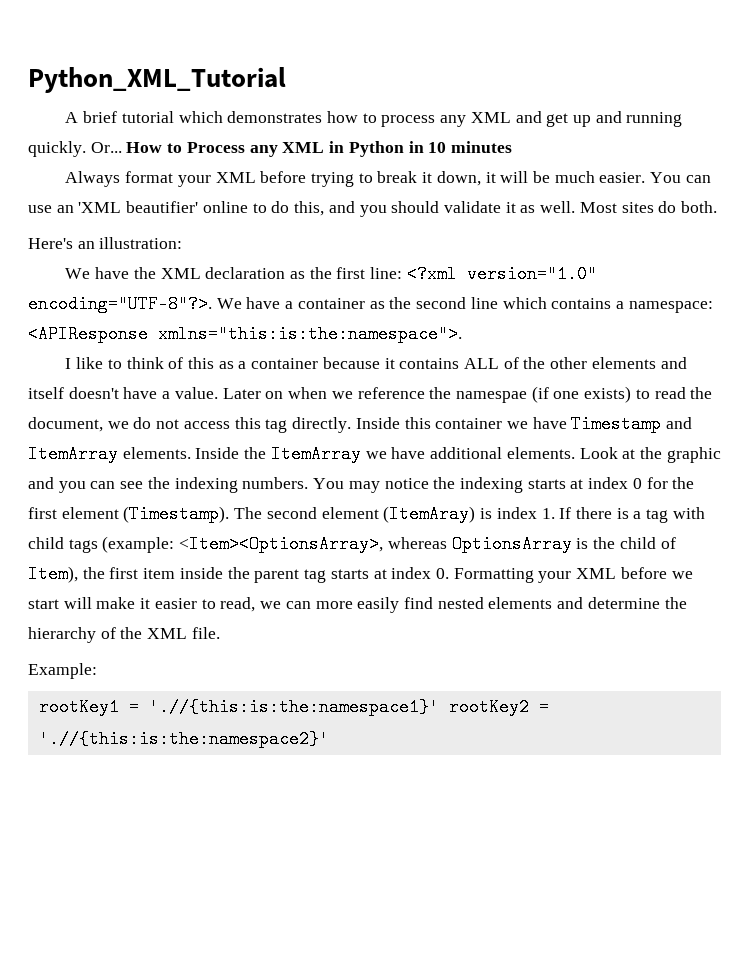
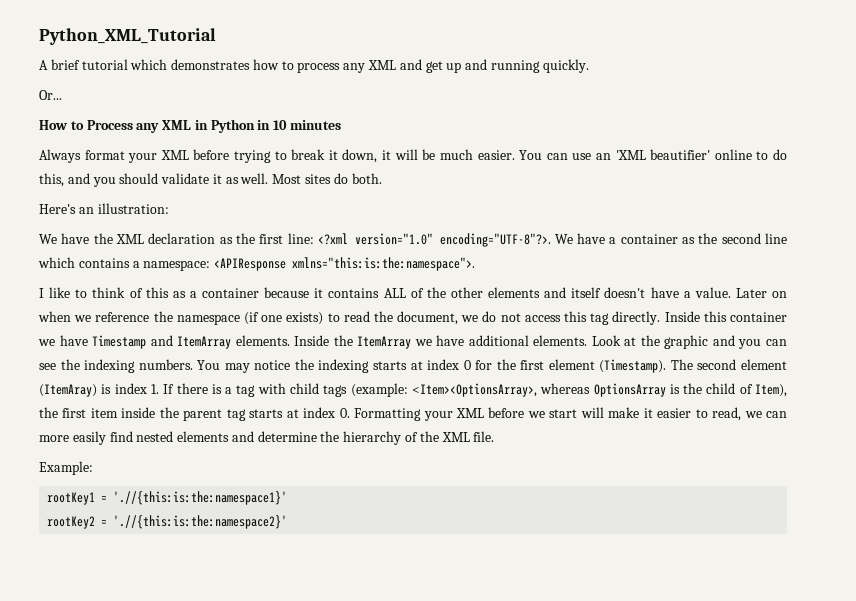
- A brief tutorial which demonstrates how to process any XML and get up and running quickly. Or... How to Process any XML in Python in 10 minutes
+ A brief tutorial which demonstrates how to process any XML and get up and running quickly.
+ Or...
+ How to Process any XML in Python in 10 minutes
- Later on when we reference the namespae (if one exists) to read the document, we do not access this tag directly.
+ Later on when we reference the namespace (if one exists) to read the document, we do not access this tag directly.
- rootKey1 = './/{this:is:the:namespace1}' rootKey2 = './/{this:is:the:namespace2}'
+ rootKey1 = './/{this:is:the:namespace1}'
+ rootKey2 = './/{this:is:the:namespace2}'

